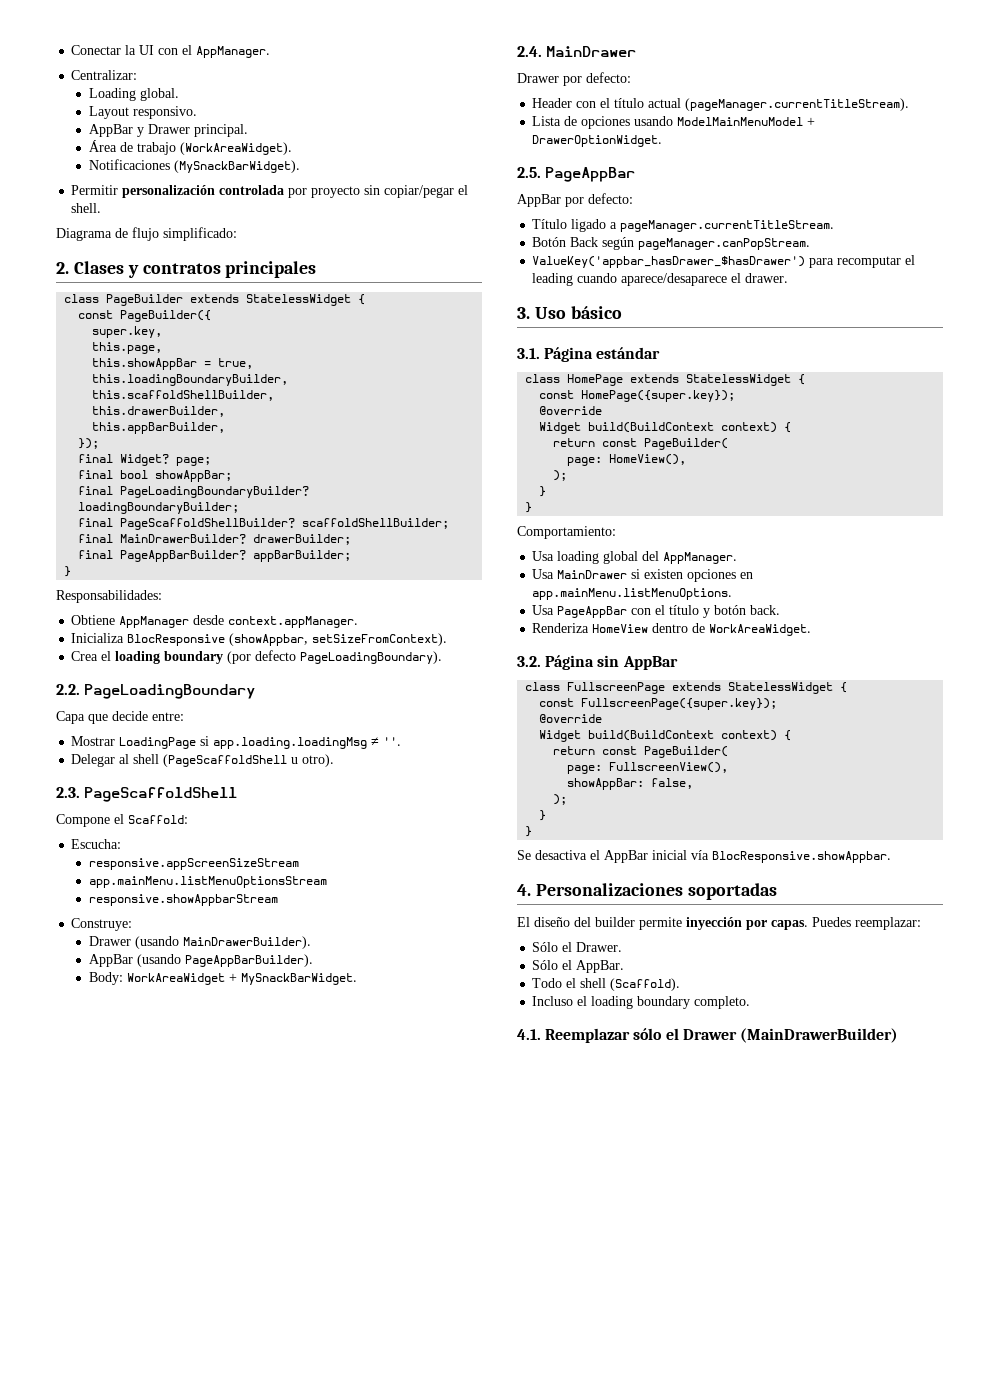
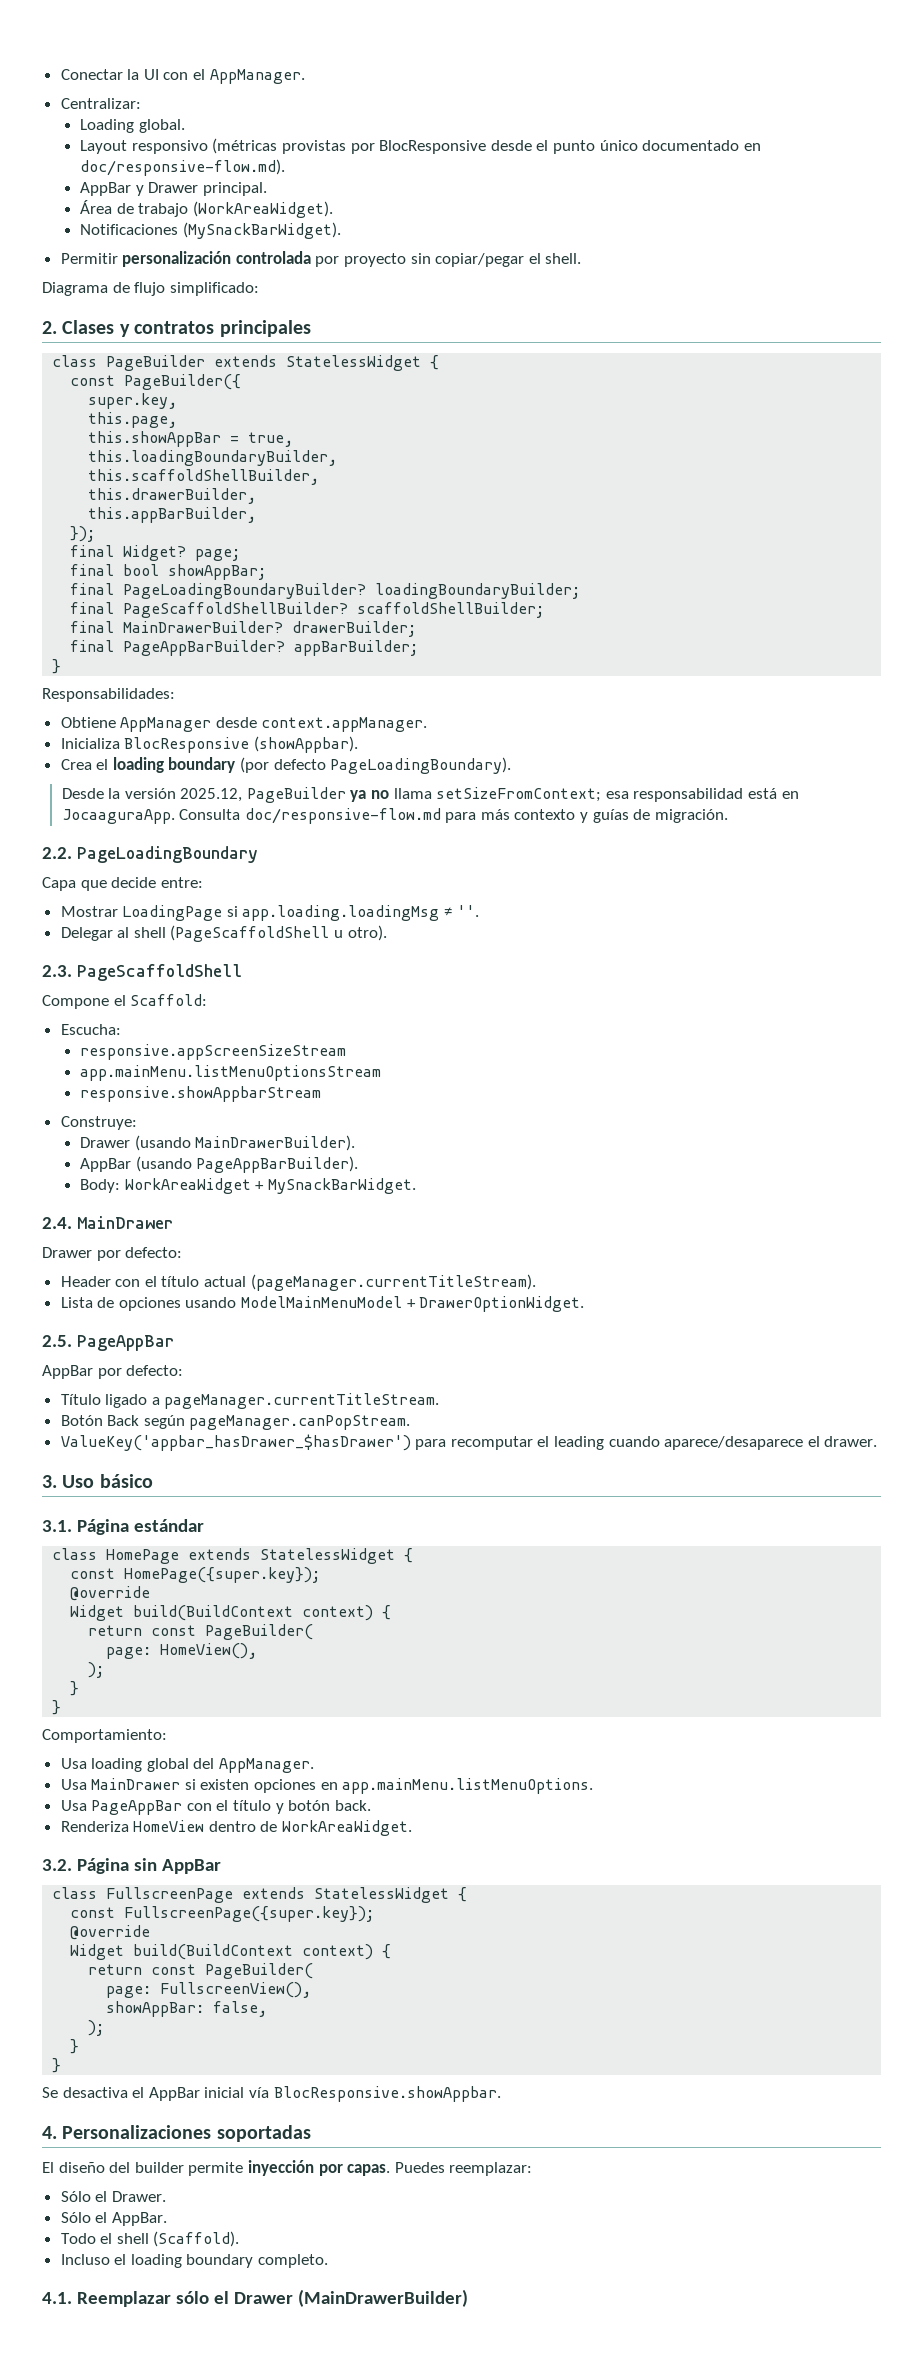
- Layout responsivo.
+ Layout responsivo (métricas provistas por BlocResponsive desde el punto único documentado en doc/responsive-flow.md).
- Inicializa BlocResponsive (showAppbar, setSizeFromContext).
+ Inicializa BlocResponsive (showAppbar).
+ Desde la versión 2025.12, PageBuilder ya no llama setSizeFromContext; esa responsabilidad está en JocaaguraApp. Consulta doc/responsive-flow.md para más contexto y guías de migración.

